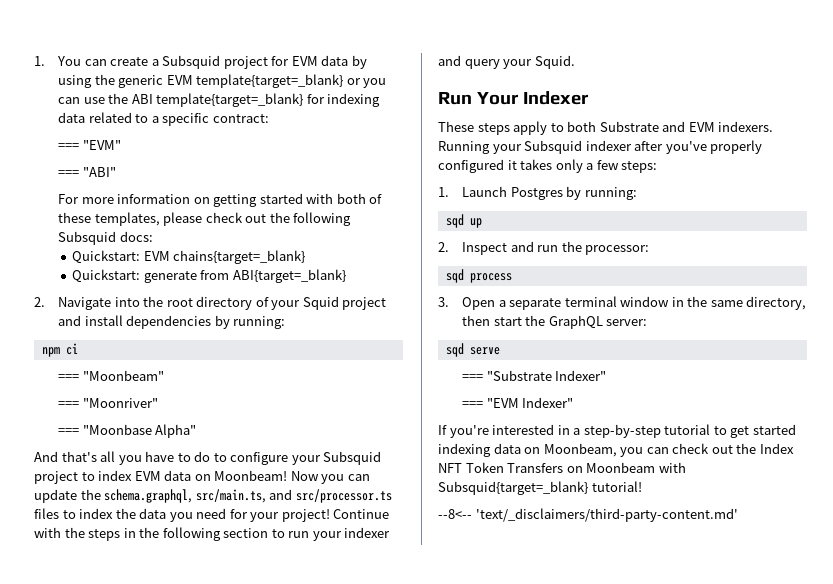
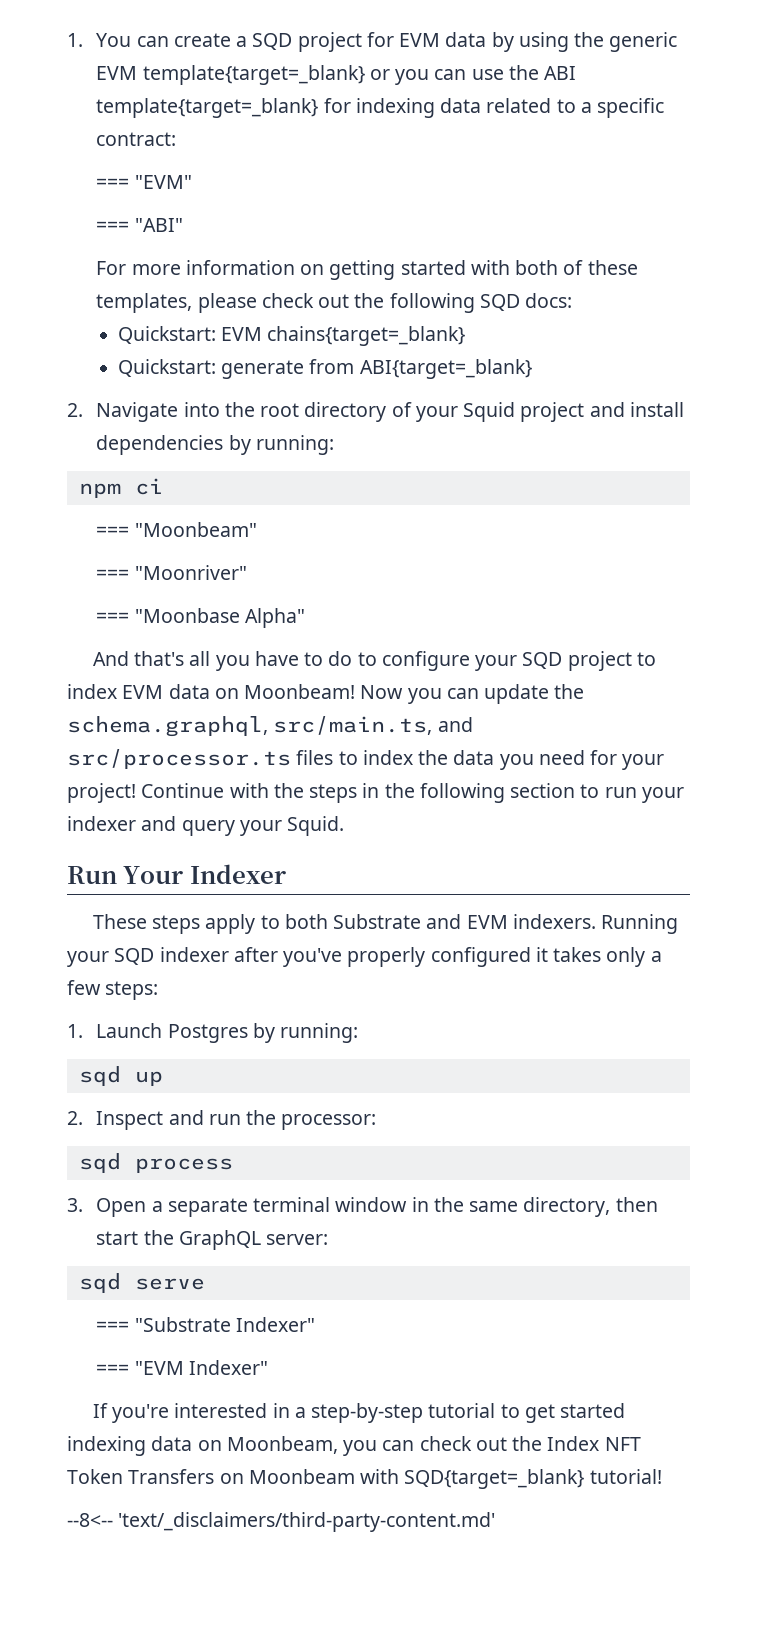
- 1. You can create a Subsquid project for EVM data by using the generic EVM template{target=_blank} or you can use the ABI template{target=_blank} for indexing data related to a specific contract:
+ 1. You can create a SQD project for EVM data by using the generic EVM template{target=_blank} or you can use the ABI template{target=_blank} for indexing data related to a specific contract:
- For more information on getting started with both of these templates, please check out the following Subsquid docs:
+ For more information on getting started with both of these templates, please check out the following SQD docs:
- And that's all you have to do to configure your Subsquid project to index EVM data on Moonbeam!
+ And that's all you have to do to configure your SQD project to index EVM data on Moonbeam!
- Running your Subsquid indexer after you've properly configured it takes only a few steps:
+ Running your SQD indexer after you've properly configured it takes only a few steps:
- If you're interested in a step-by-step tutorial to get started indexing data on Moonbeam, you can check out the Index NFT Token Transfers on Moonbeam with Subsquid{target=_blank} tutorial!
+ If you're interested in a step-by-step tutorial to get started indexing data on Moonbeam, you can check out the Index NFT Token Transfers on Moonbeam with SQD{target=_blank} tutorial!

